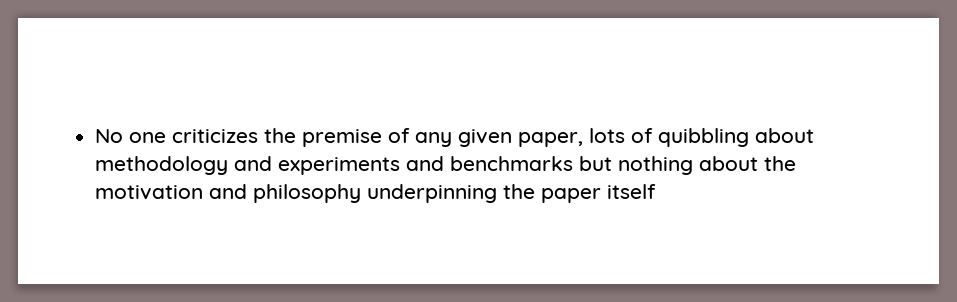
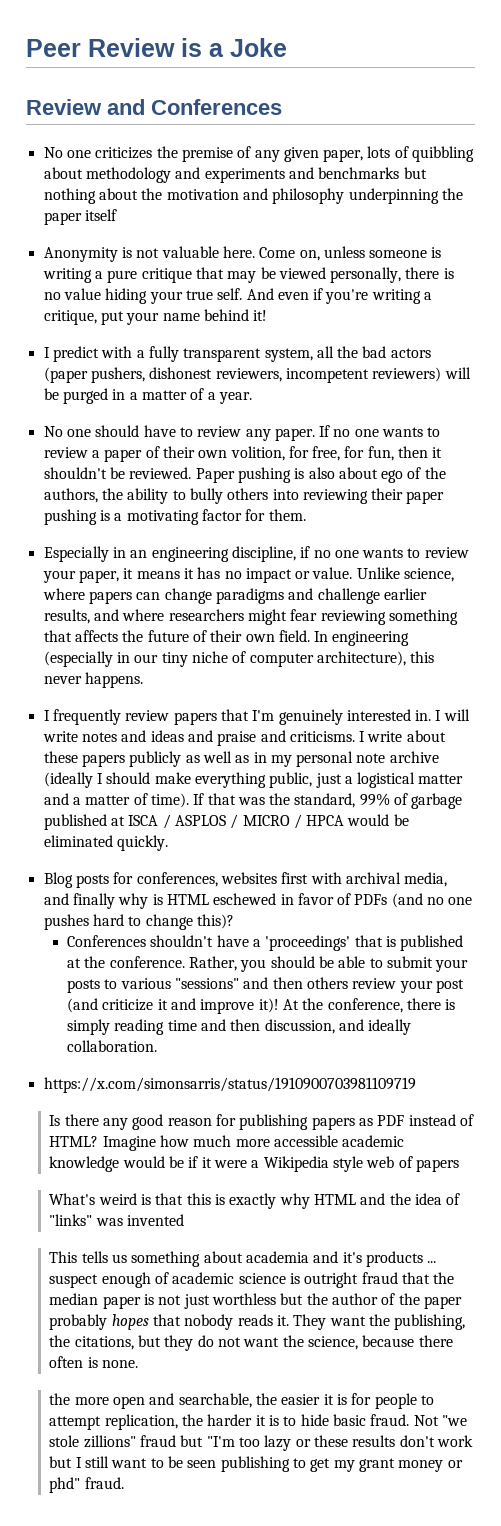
+ Peer Review is a Joke
+ Review and Conferences
+ Anonymity is not valuable here. Come on, unless someone is writing a pure critique that may be viewed personally, there is no value hiding your true self. And even if you're writing a critique, put your name behind it!
+ I predict with a fully transparent system, all the bad actors (paper pushers, dishonest reviewers, incompetent reviewers) will be purged in a matter of a year.
+ No one should have to review any paper. If no one wants to review a paper of their own volition, for free, for fun, then it shouldn't be reviewed. Paper pushing is also about ego of the authors, the ability to bully others into reviewing their paper pushing is a motivating factor for them.
+ Especially in an engineering discipline, if no one wants to review your paper, it means it has no impact or value. Unlike science, where papers can change paradigms and challenge earlier results, and where researchers might fear reviewing something that affects the future of their own field. In engineering (especially in our tiny niche of computer architecture), this never happens.
+ I frequently review papers that I'm genuinely interested in. I will write notes and ideas and praise and criticisms. I write about these papers publicly as well as in my personal note archive (ideally I should make everything public, just a logistical matter and a matter of time). If that was the standard, 99% of garbage published at ISCA / ASPLOS / MICRO / HPCA would be eliminated quickly.
+ Blog posts for conferences, websites first with archival media, and finally why is HTML eschewed in favor of PDFs (and no one pushes hard to change this)?
+ Conferences shouldn't have a 'proceedings' that is published at the conference. Rather, you should be able to submit your posts to various "sessions" and then others review your post (and criticize it and improve it)! At the conference, there is simply reading time and then discussion, and ideally collaboration.
+ https://x.com/simonsarris/status/1910900703981109719
+ Is there any good reason for publishing papers as PDF instead of HTML? Imagine how much more accessible academic knowledge would be if it were a Wikipedia style web of papers
+ What's weird is that this is exactly why HTML and the idea of "links" was invented
+ This tells us something about academia and it's products ... suspect enough of academic science is outright fraud that the median paper is not just worthless but the author of the paper probably hopes that nobody reads it. They want the publishing, the citations, but they do not want the science, because there often is none.
+ the more open and searchable, the easier it is for people to attempt replication, the harder it is to hide basic fraud. Not "we stole zillions" fraud but "I'm too lazy or these results don't work but I still want to be seen publishing to get my grant money or phd" fraud.

